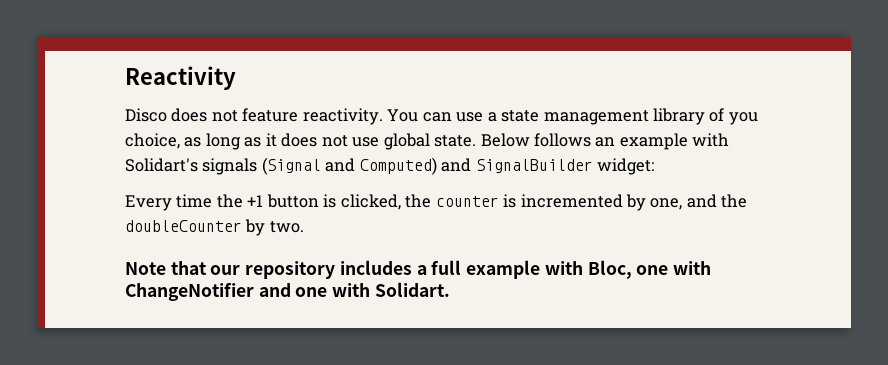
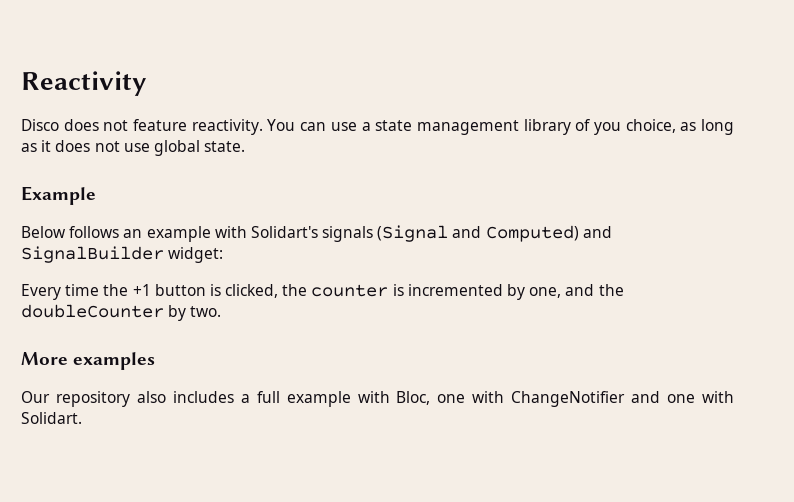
- You can use a state management library of you choice, as long as it does not use global state. Below follows an example with Solidart's signals (Signal and Computed) and SignalBuilder widget:
+ You can use a state management library of you choice, as long as it does not use global state.
+ Example
+ Below follows an example with Solidart's signals (Signal and Computed) and SignalBuilder widget:
- Note that our repository includes a full example with Bloc, one with ChangeNotifier and one with Solidart.
+ More examples
+ Our repository also includes a full example with Bloc, one with ChangeNotifier and one with Solidart.

